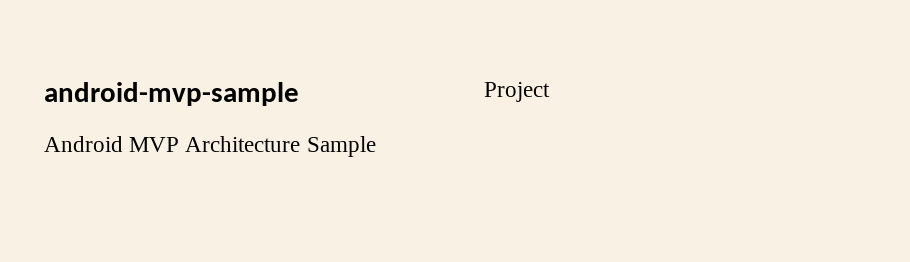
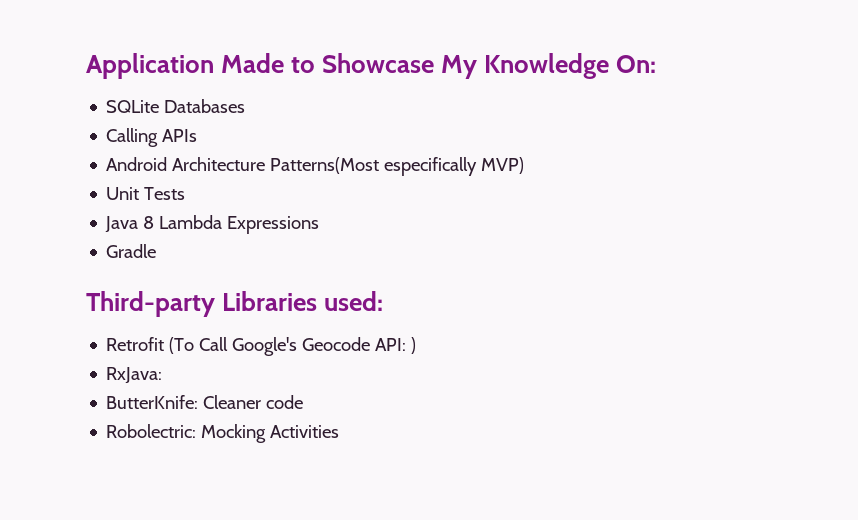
- android-mvp-sample
- Android MVP Architecture Sample Project
+ Application Made to Showcase My Knowledge On:
+ SQLite Databases
+ Calling APIs
+ Android Architecture Patterns(Most especifically MVP)
+ Unit Tests
+ Java 8 Lambda Expressions
+ Gradle
+ Third-party Libraries used:
+ Retrofit (To Call Google's Geocode API: )
+ RxJava:
+ ButterKnife: Cleaner code
+ Robolectric: Mocking Activities

